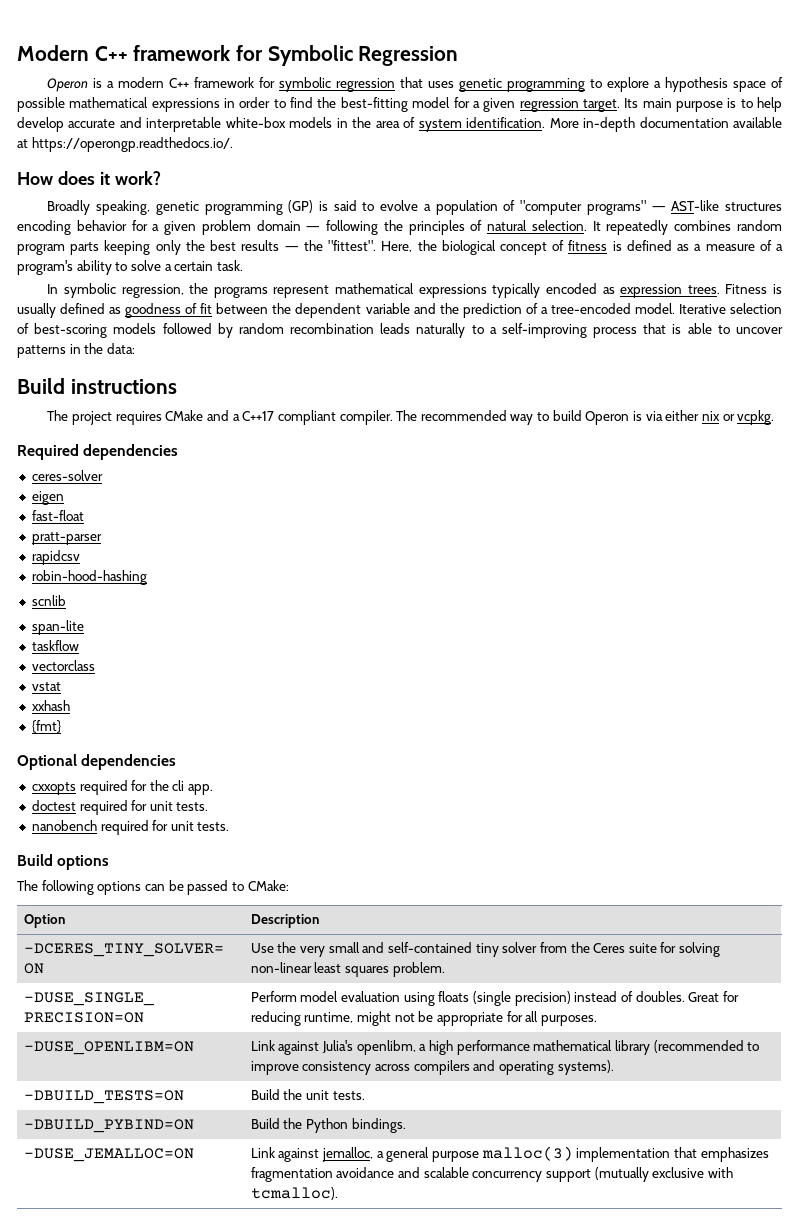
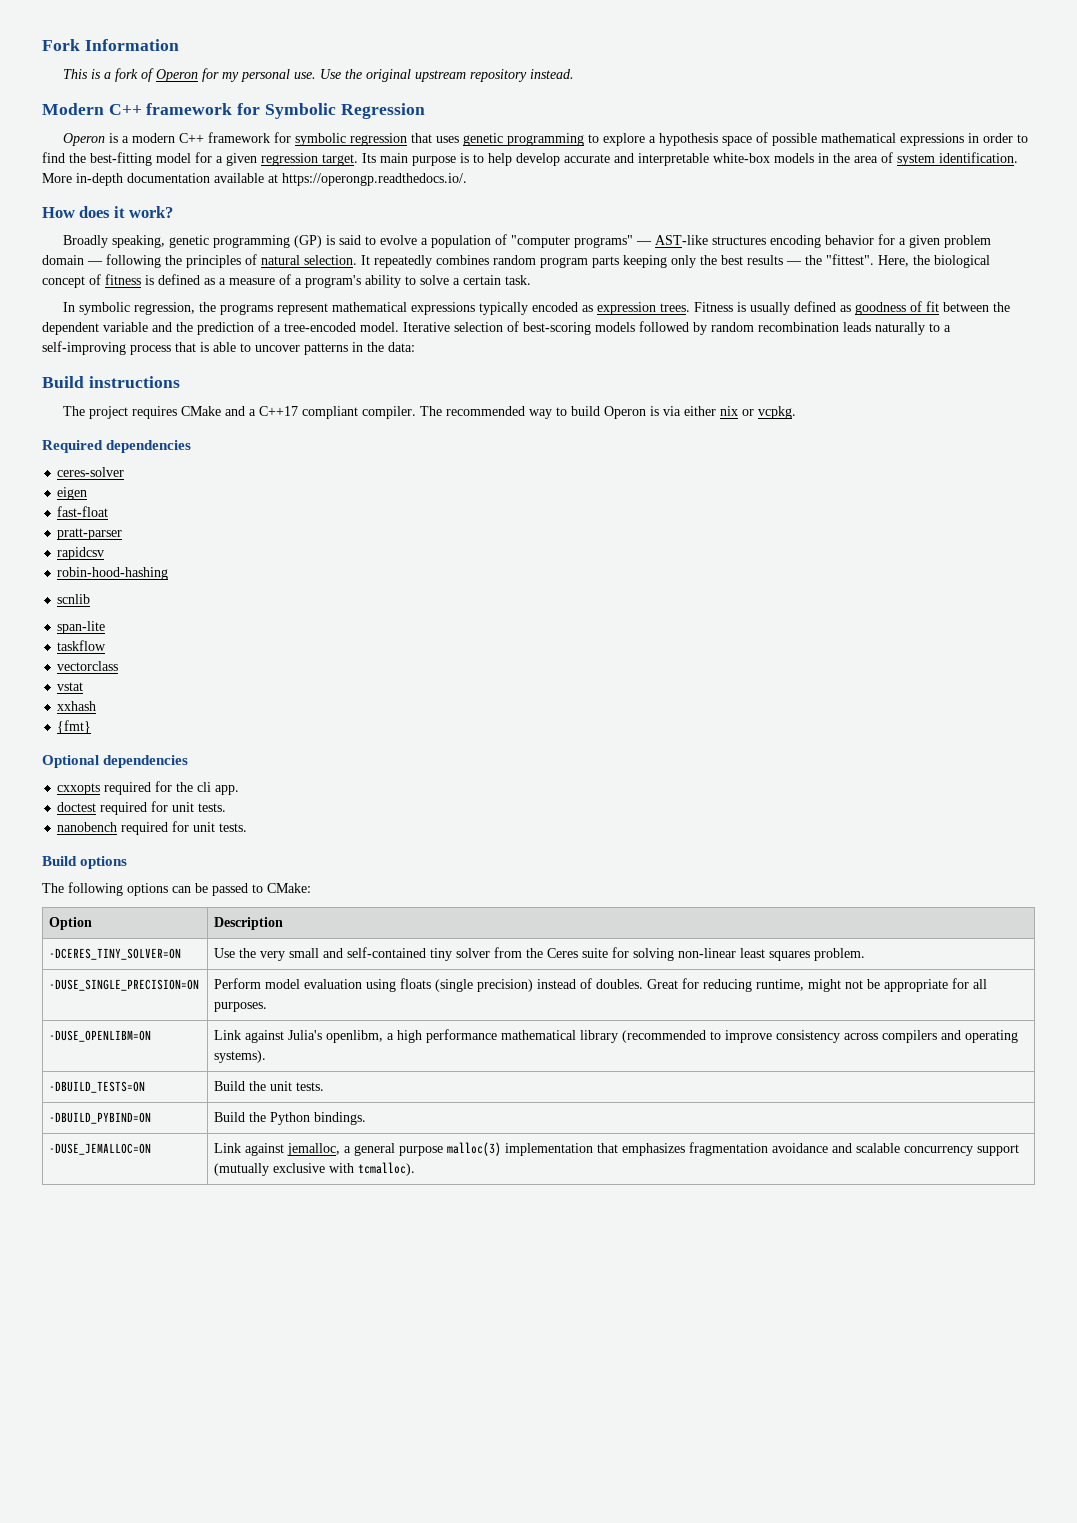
+ Fork Information
+ This is a fork of Operon for my personal use. Use the original upstream repository instead.

